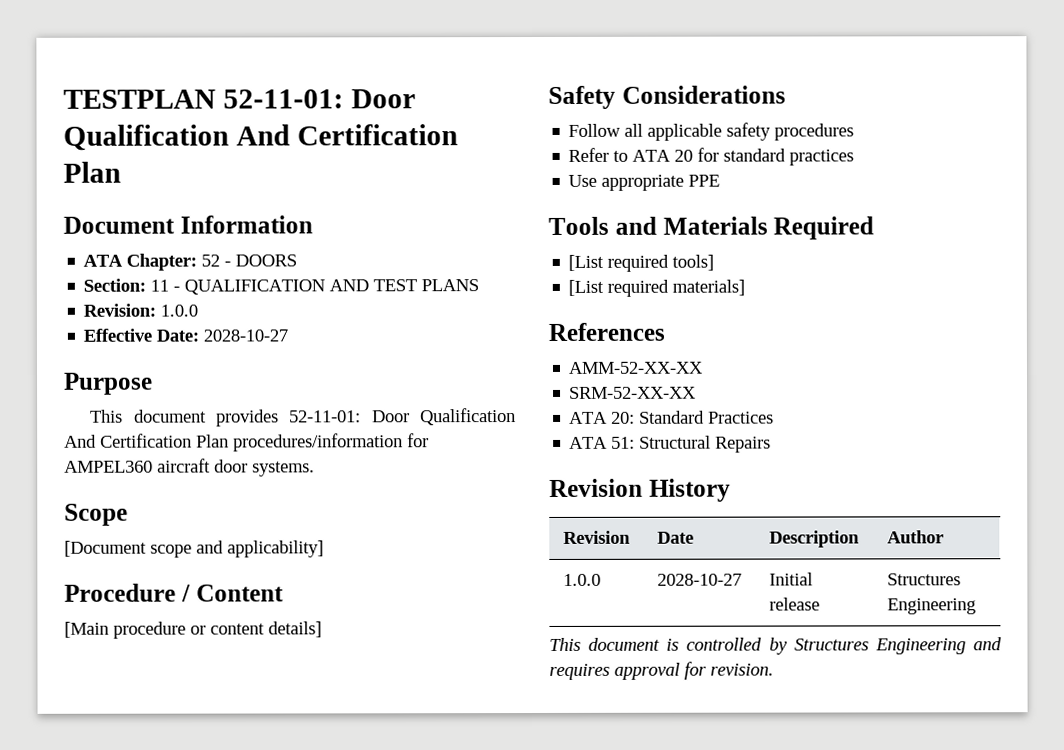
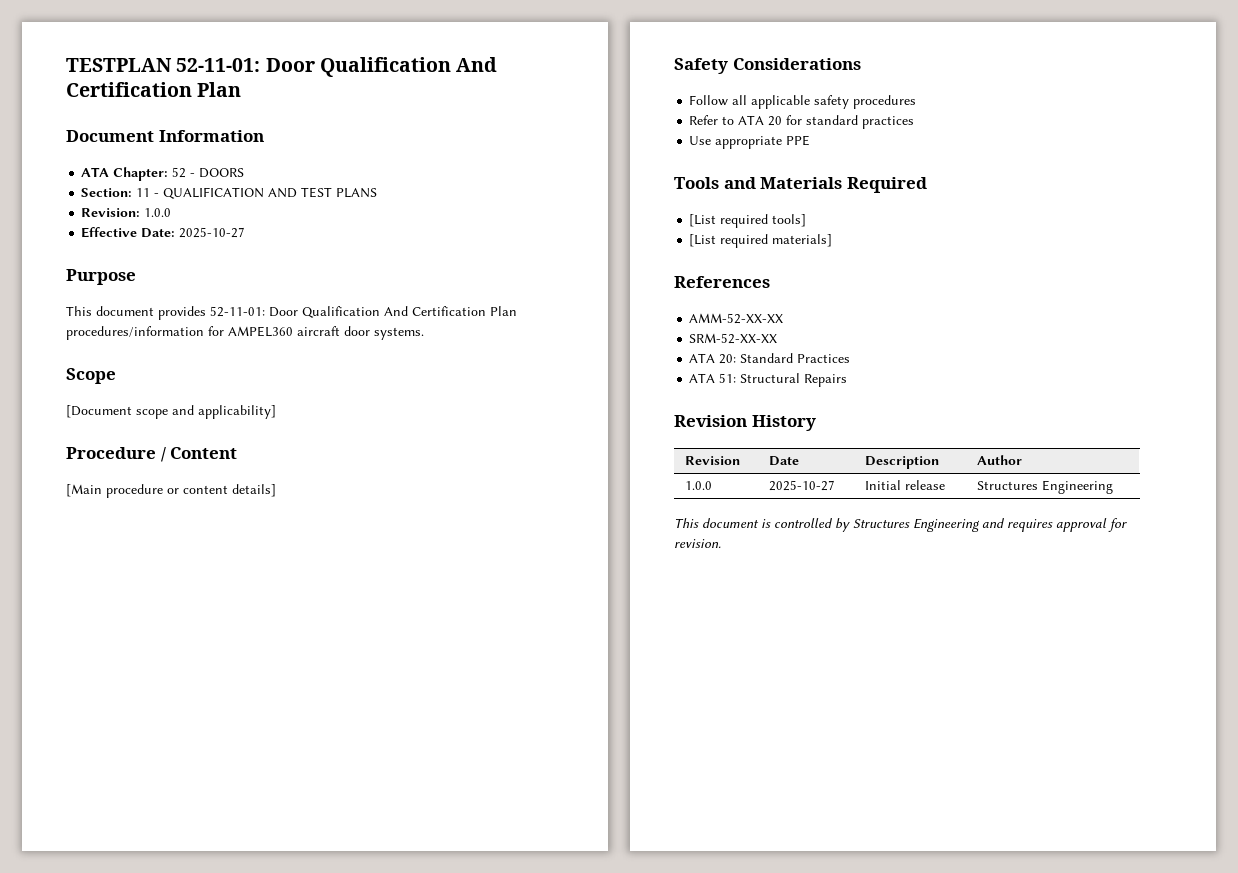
- Effective Date: 2028-10-27
+ Effective Date: 2025-10-27
- 1.0.0 | 2028-10-27 | Initial release | Structures Engineering
+ 1.0.0 | 2025-10-27 | Initial release | Structures Engineering

